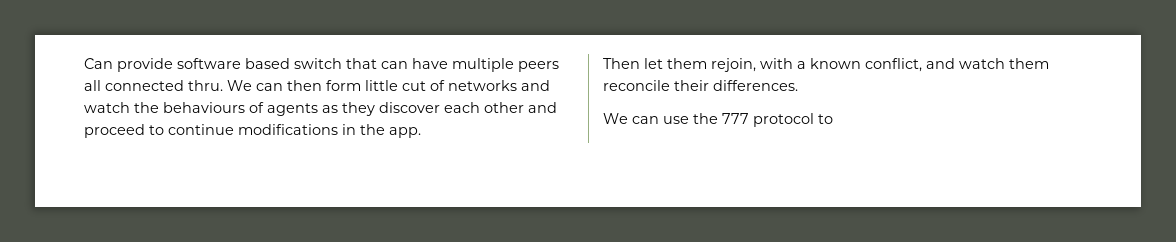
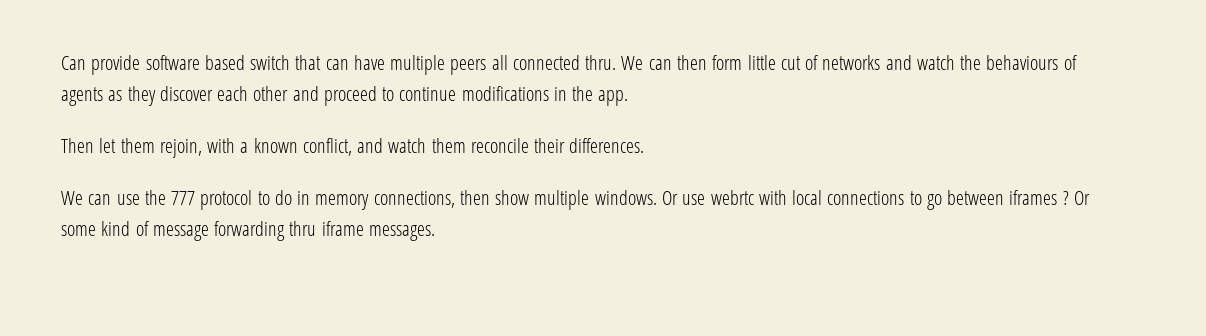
- We can use the 777 protocol to
+ We can use the 777 protocol to do in memory connections, then show multiple windows. Or use webrtc with local connections to go between iframes ? Or some kind of message forwarding thru iframe messages.

